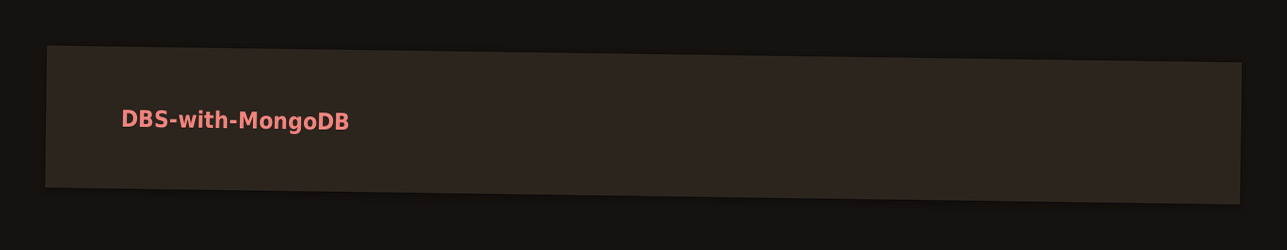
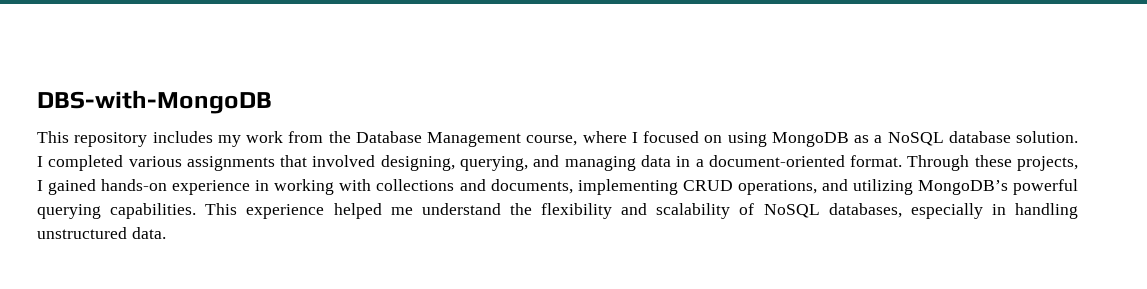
+ This repository includes my work from the Database Management course, where I focused on using MongoDB as a NoSQL database solution. I completed various assignments that involved designing, querying, and managing data in a document-oriented format. Through these projects, I gained hands-on experience in working with collections and documents, implementing CRUD operations, and utilizing MongoDB’s powerful querying capabilities. This experience helped me understand the flexibility and scalability of NoSQL databases, especially in handling unstructured data.

